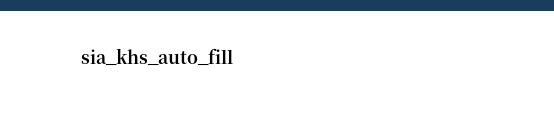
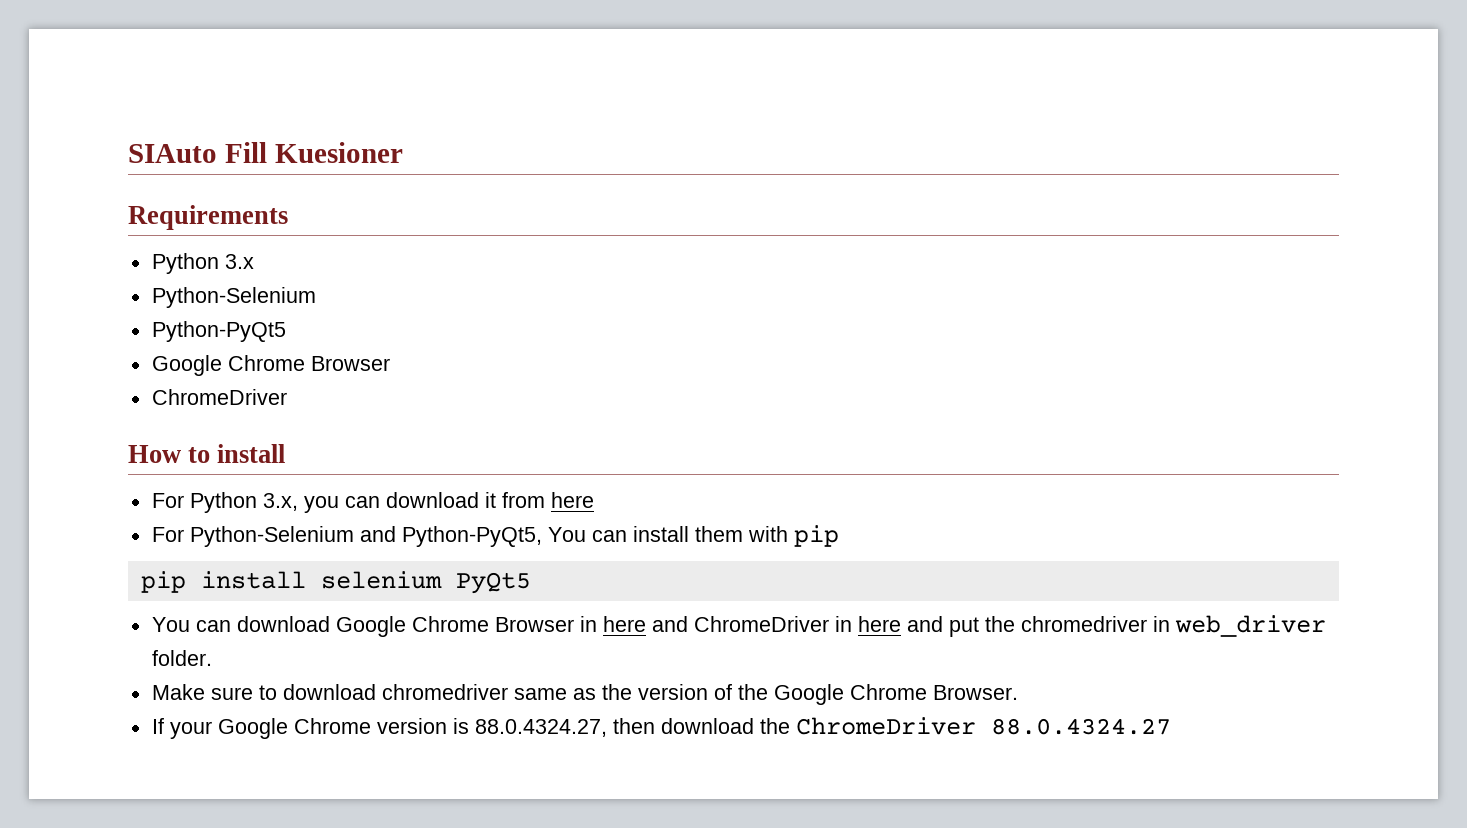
- sia_khs_auto_fill
+ SIAuto Fill Kuesioner
+ Requirements
+ Python 3.x
+ Python-Selenium
+ Python-PyQt5
+ Google Chrome Browser
+ ChromeDriver
+ How to install
+ For Python 3.x, you can download it from here
+ For Python-Selenium and Python-PyQt5, You can install them with pip
+ pip install selenium PyQt5
+ You can download Google Chrome Browser in here and ChromeDriver in here and put the chromedriver in web_driver folder.
+ Make sure to download chromedriver same as the version of the Google Chrome Browser.
+ If your Google Chrome version is 88.0.4324.27, then download the ChromeDriver 88.0.4324.27

